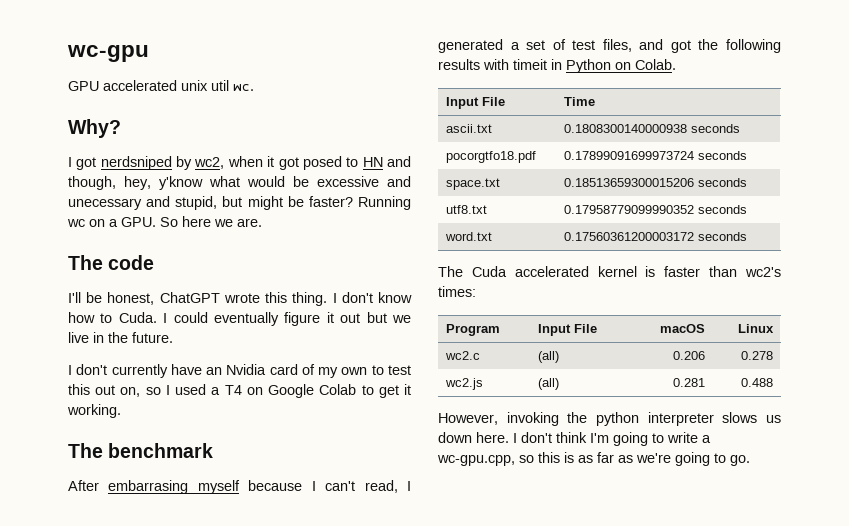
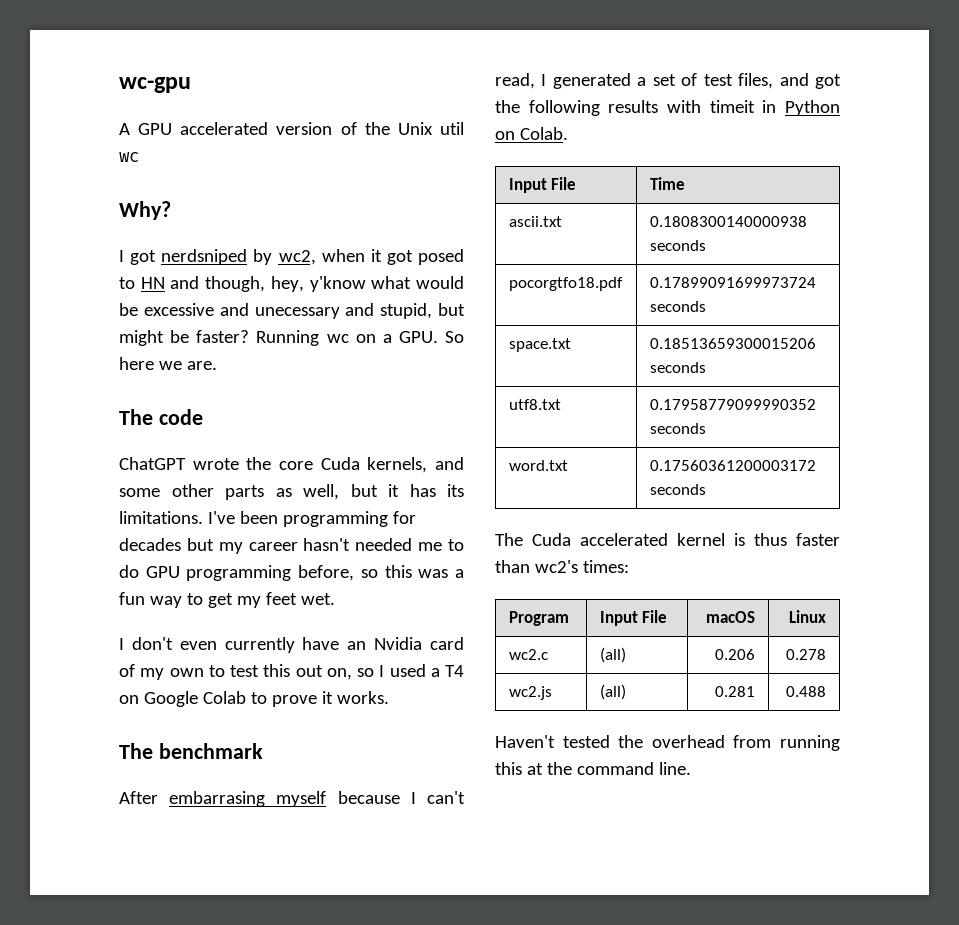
- GPU accelerated unix util wc.
+ A GPU accelerated version of the Unix util wc
- I'll be honest, ChatGPT wrote this thing. I don't know how to Cuda. I could eventually figure it out but we live in the future.
- I don't currently have an Nvidia card of my own to test this out on, so I used a T4 on Google Colab to get it working.
+ ChatGPT wrote the core Cuda kernels, and some other parts as well, but it has its limitations. I've been programming for decades but my career hasn't needed me to do GPU programming before, so this was a fun way to get my feet wet.
+ I don't even currently have an Nvidia card of my own to test this out on, so I used a T4 on Google Colab to prove it works.
- The Cuda accelerated kernel is faster than wc2's times:
+ The Cuda accelerated kernel is thus faster than wc2's times:
- However, invoking the python interpreter slows us down here. I don't think I'm going to write a wc-gpu.cpp, so this is as far as we're going to go.
+ Haven't tested the overhead from running this at the command line.

